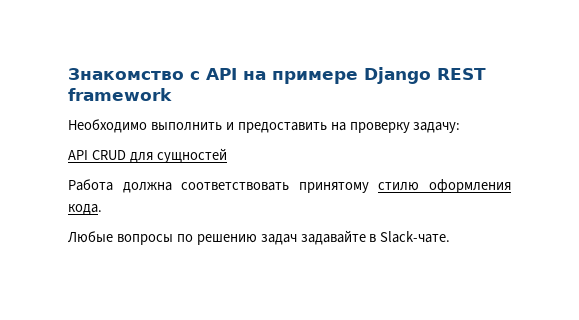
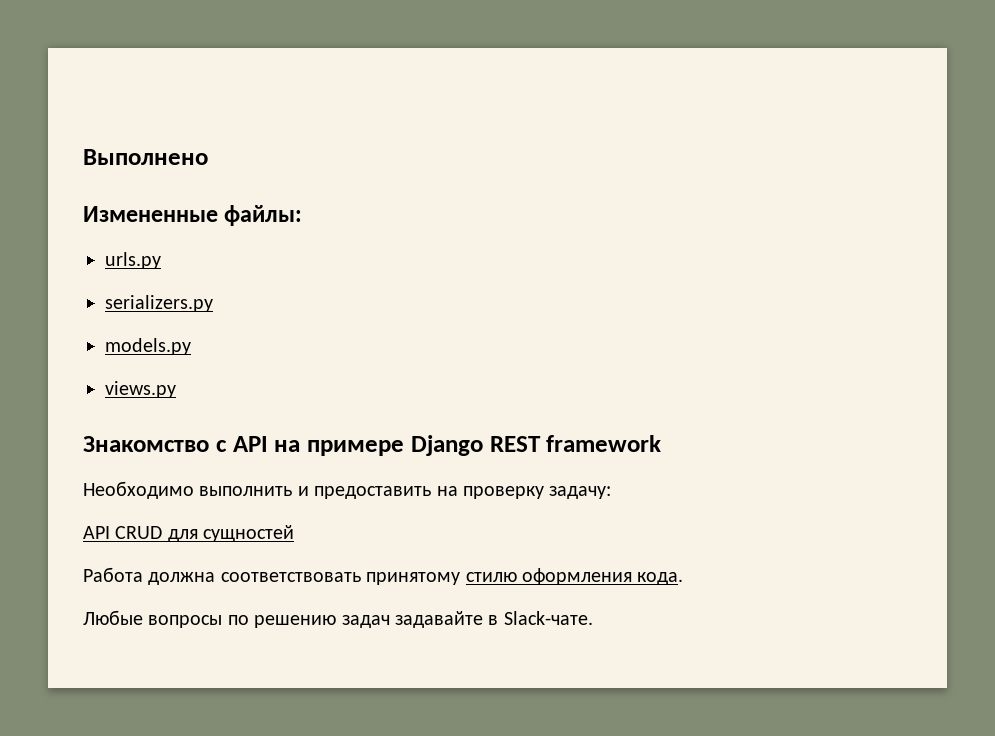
+ Выполнено
+ Измененные файлы:
+ urls.py
+ serializers.py
+ models.py
+ views.py

